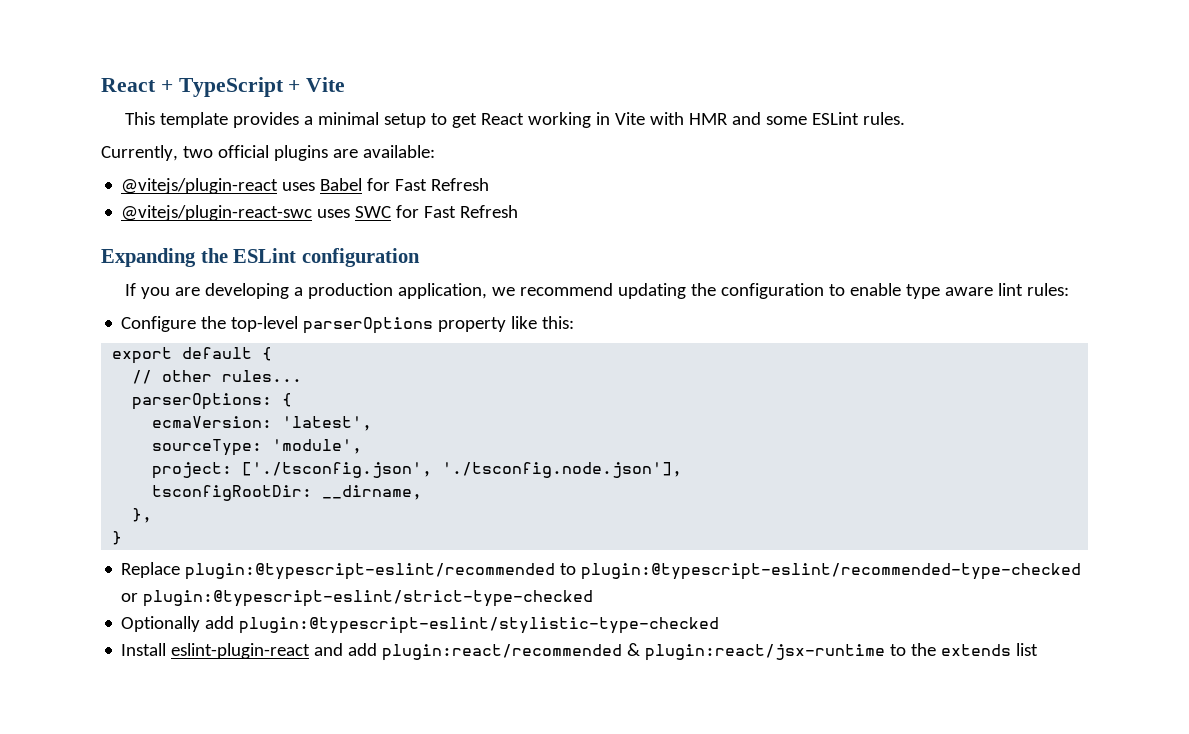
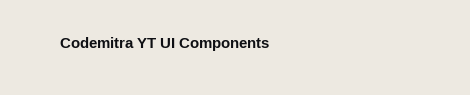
- React + TypeScript + Vite
- This template provides a minimal setup to get React working in Vite with HMR and some ESLint rules.
- Currently, two official plugins are available:
- @vitejs/plugin-react uses Babel for Fast Refresh
- @vitejs/plugin-react-swc uses SWC for Fast Refresh
- Expanding the ESLint configuration
- If you are developing a production application, we recommend updating the configuration to enable type aware lint rules:
- Configure the top-level parserOptions property like this:
- export default {
- // other rules...
- parserOptions: {
- ecmaVersion: 'latest',
- sourceType: 'module',
- project: ['./tsconfig.json', './tsconfig.node.json'],
- tsconfigRootDir: __dirname,
- },
- }
- Replace plugin:@typescript-eslint/recommended to plugin:@typescript-eslint/recommended-type-checked or plugin:@typescript-eslint/strict-type-checked
- Optionally add plugin:@typescript-eslint/stylistic-type-checked
- Install eslint-plugin-react and add plugin:react/recommended & plugin:react/jsx-runtime to the extends list
+ Codemitra YT UI Components

